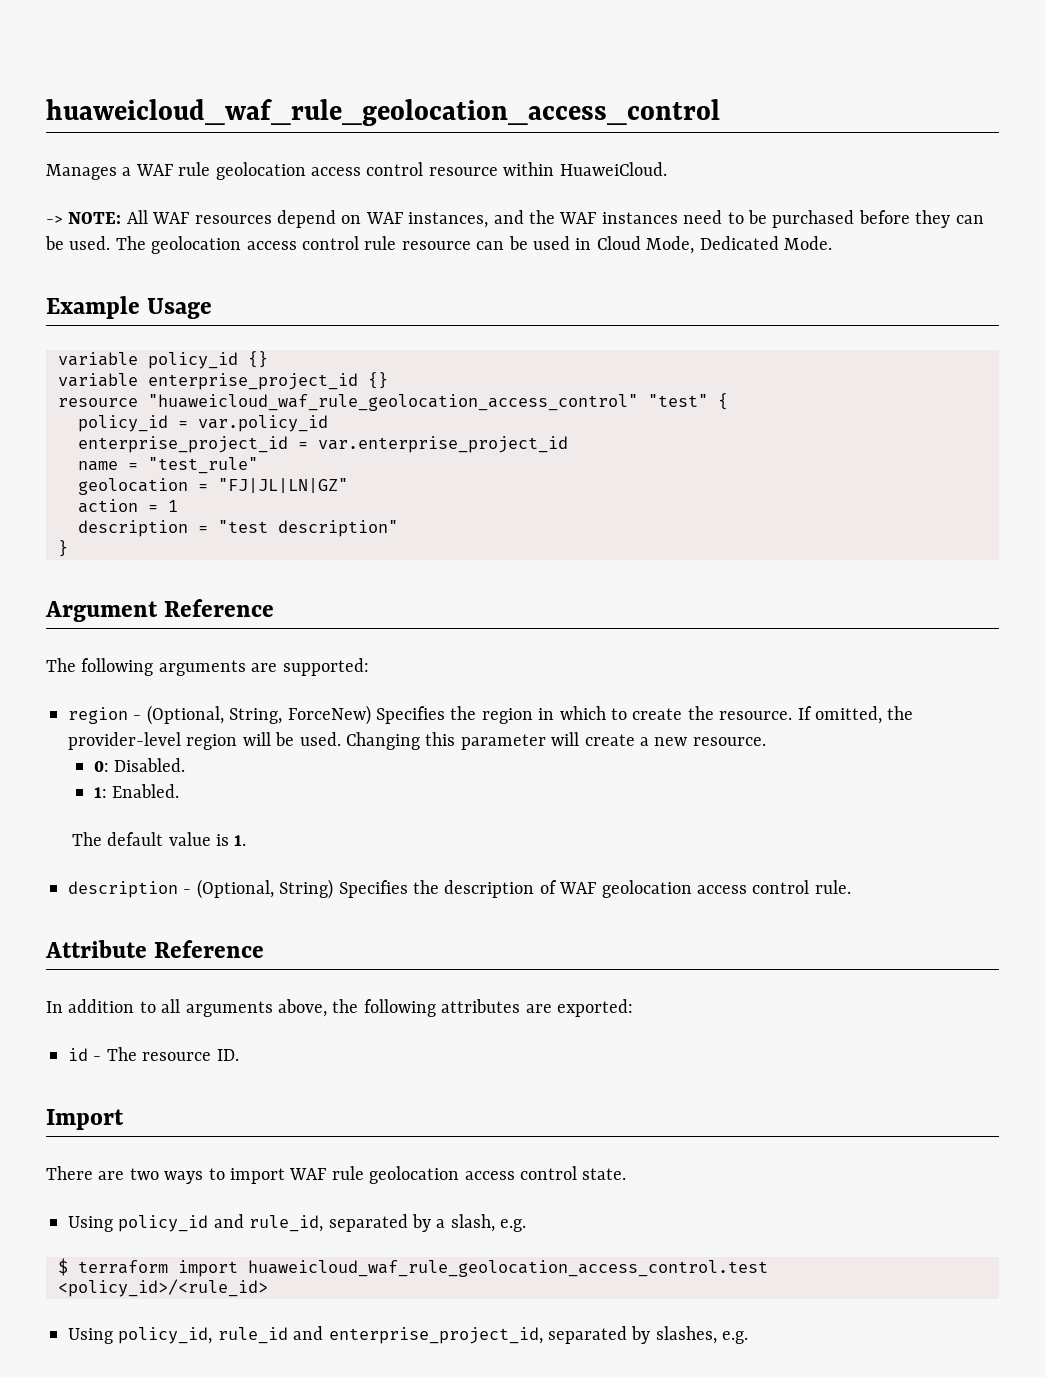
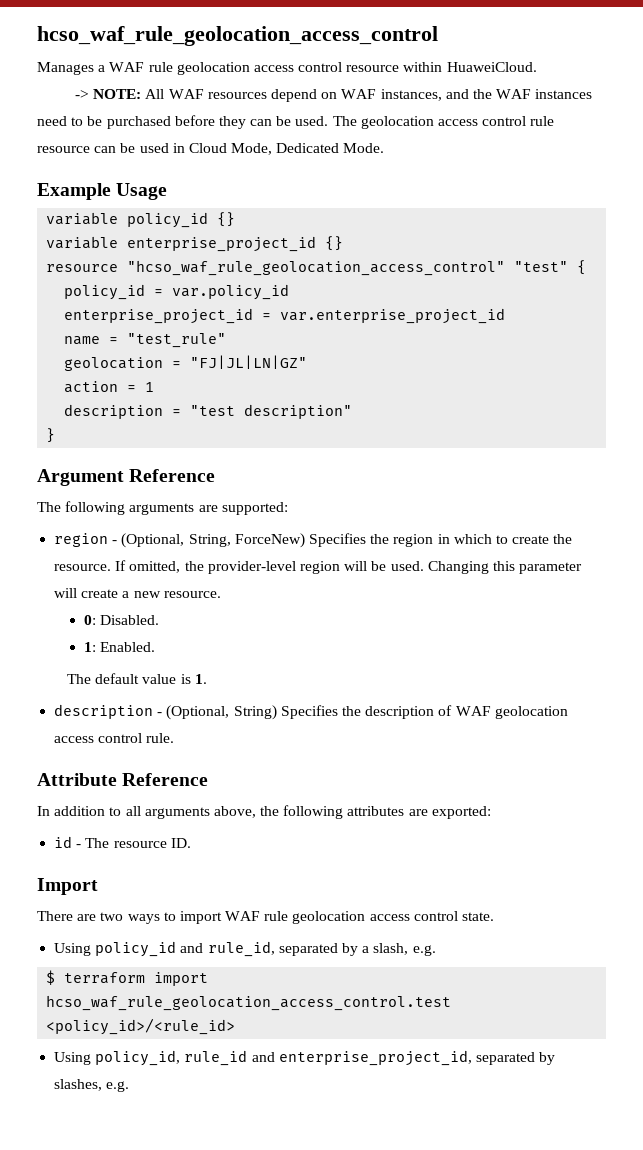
- huaweicloud_waf_rule_geolocation_access_control
+ hcso_waf_rule_geolocation_access_control
- resource "huaweicloud_waf_rule_geolocation_access_control" "test" {
+ resource "hcso_waf_rule_geolocation_access_control" "test" {
- $ terraform import huaweicloud_waf_rule_geolocation_access_control.test <policy_id>/<rule_id>
+ $ terraform import hcso_waf_rule_geolocation_access_control.test <policy_id>/<rule_id>

